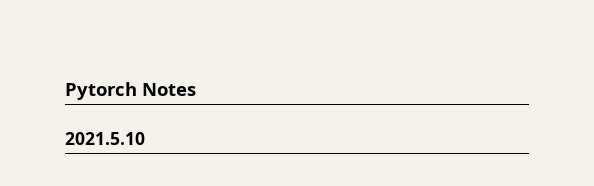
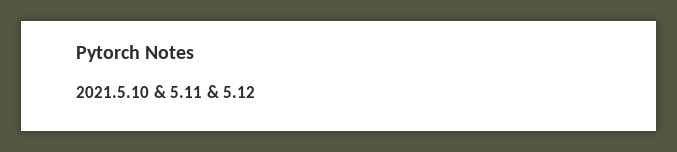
- 2021.5.10
+ 2021.5.10 & 5.11 & 5.12

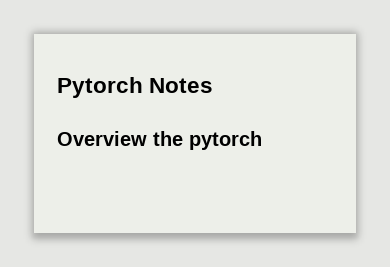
- 2021.5.10 & 5.11 & 5.12
+ Overview the pytorch

